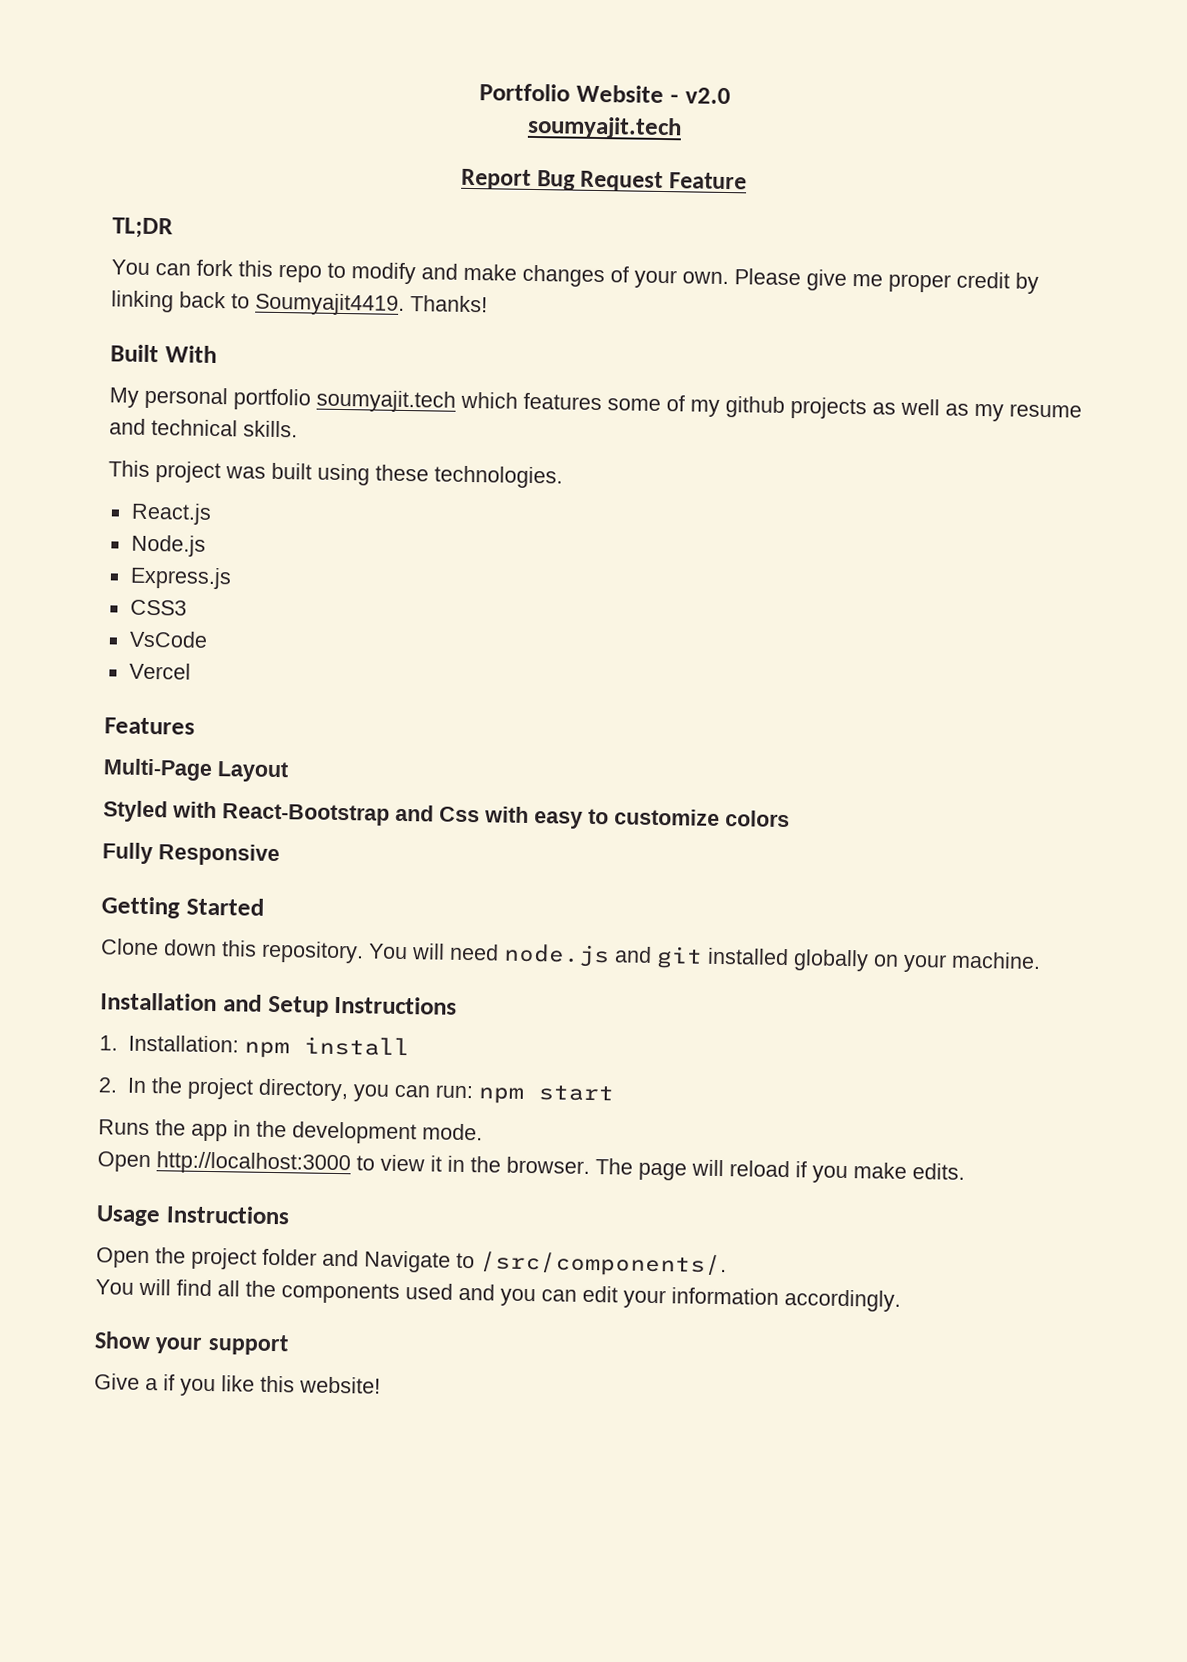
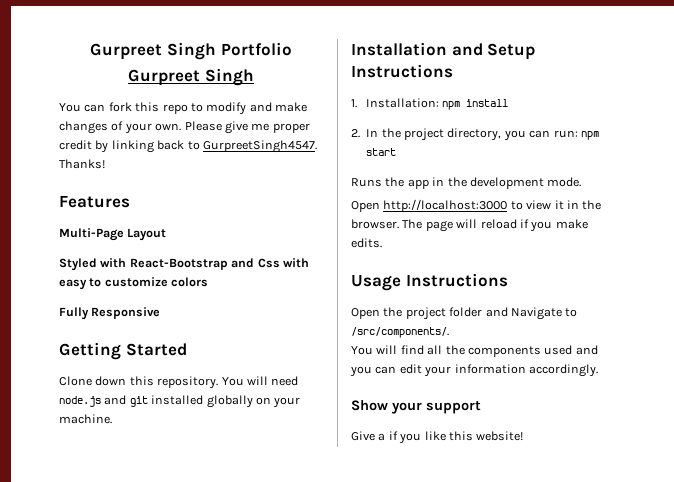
- Portfolio Website - v2.0
- soumyajit.tech
- Report Bug Request Feature
- TL;DR
+ Gurpreet Singh Portfolio
+ Gurpreet Singh
- Please give me proper credit by linking back to Soumyajit4419.
+ Please give me proper credit by linking back to GurpreetSingh4547.
- Built With
- My personal portfolio soumyajit.tech which features some of my github projects as well as my resume and technical skills.
- This project was built using these technologies.
- React.js
- Node.js
- Express.js
- CSS3
- VsCode
- Vercel

